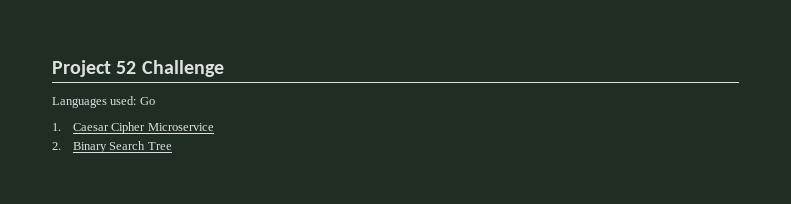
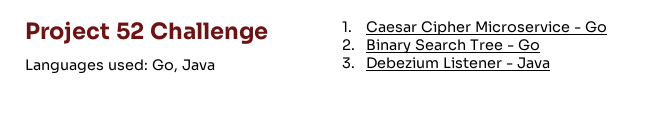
- Languages used: Go
+ Languages used: Go, Java
- 1. Caesar Cipher Microservice
+ 1. Caesar Cipher Microservice - Go
- 2. Binary Search Tree
+ 2. Binary Search Tree - Go
+ 3. Debezium Listener - Java

